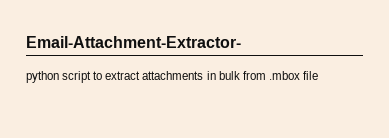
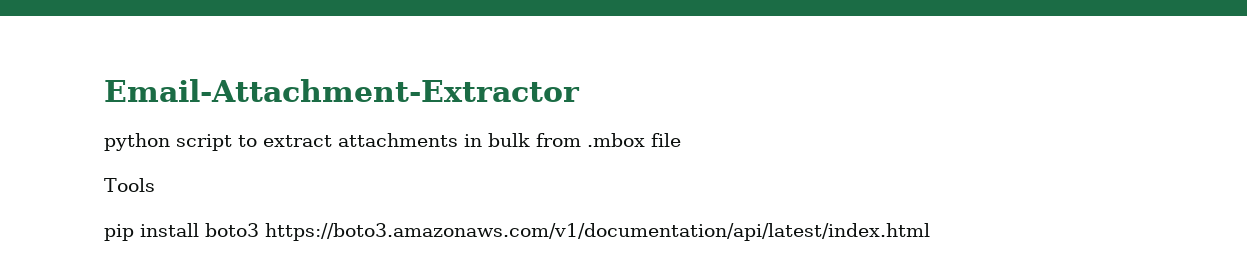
- Email-Attachment-Extractor-
+ Email-Attachment-Extractor
+ Tools
+ pip install boto3 https://boto3.amazonaws.com/v1/documentation/api/latest/index.html

